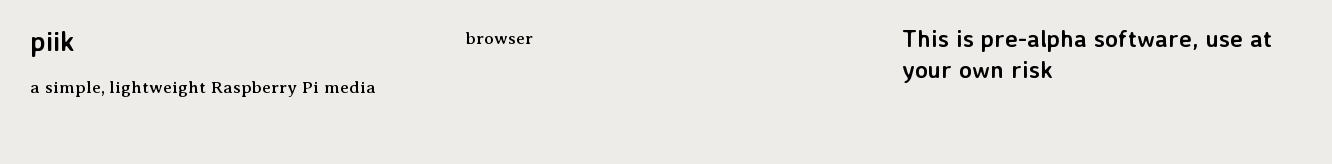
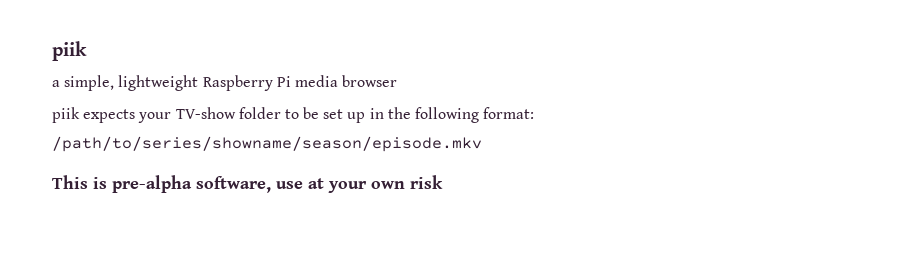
+ piik expects your TV-show folder to be set up in the following format:
+ /path/to/series/showname/season/episode.mkv

